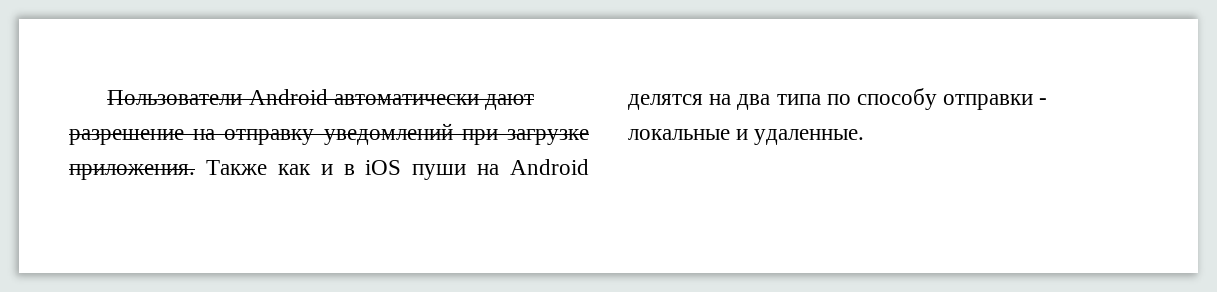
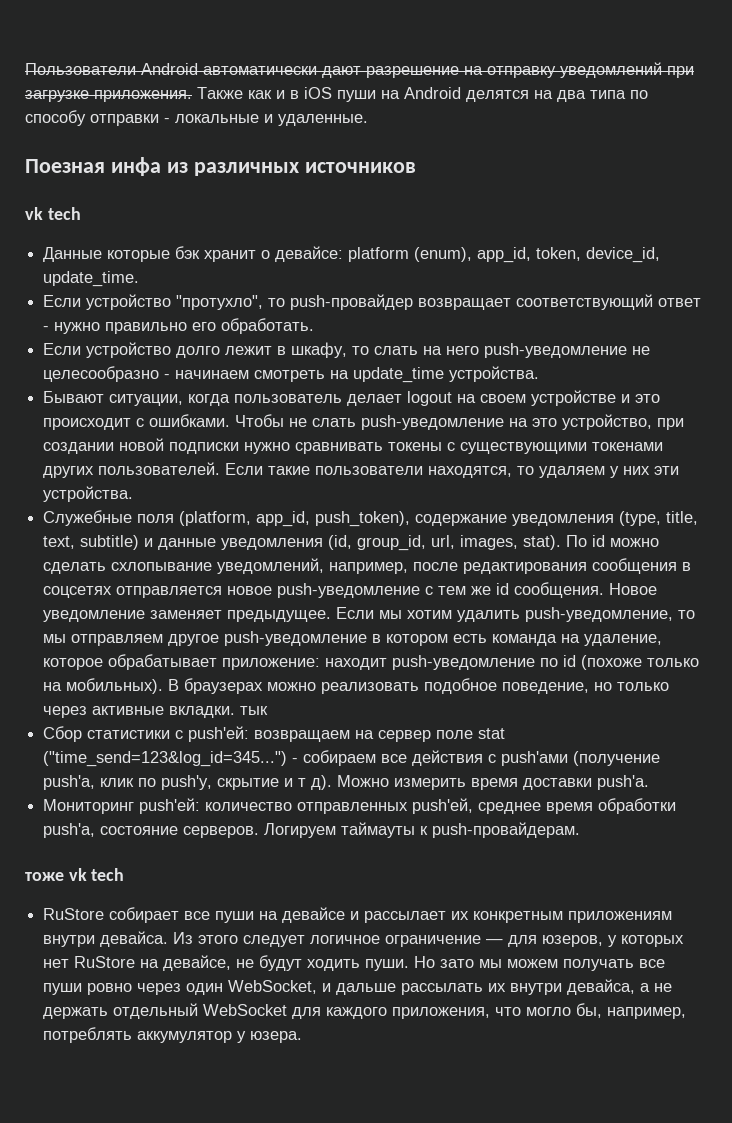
+ Поезная инфа из различных источников
+ vk tech
+ Данные которые бэк хранит о девайсе: platform (enum), app_id, token, device_id, update_time.
+ Если устройство "протухло", то push-провайдер возвращает соответствующий ответ - нужно правильно его обработать.
+ Если устройство долго лежит в шкафу, то слать на него push-уведомление не целесообразно - начинаем смотреть на update_time устройства.
+ Бывают ситуации, когда пользователь делает logout на своем устройстве и это происходит с ошибками. Чтобы не слать push-уведомление на это устройство, при создании новой подписки нужно сравнивать токены с существующими токенами других пользователей. Если такие пользователи находятся, то удаляем у них эти устройства.
+ Служебные поля (platform, app_id, push_token), содержание уведомления (type, title, text, subtitle) и данные уведомления (id, group_id, url, images, stat). По id можно сделать схлопывание уведомлений, например, после редактирования сообщения в соцсетях отправляется новое push-уведомление с тем же id сообщения. Новое уведомление заменяет предыдущее. Если мы хотим удалить push-уведомление, то мы отправляем другое push-уведомление в котором есть команда на удаление, которое обрабатывает приложение: находит push-уведомление по id (похоже только на мобильных). В браузерах можно реализовать подобное поведение, но только через активные вкладки. тык
+ Сбор статистики с push'ей: возвращаем на сервер поле stat ("time_send=123&log_id=345...") - собираем все действия с push'ами (получение push'а, клик по push'у, скрытие и т д). Можно измерить время доставки push'а.
+ Мониторинг push'ей: количество отправленных push'ей, среднее время обработки push'а, состояние серверов. Логируем таймауты к push-провайдерам.
+ тоже vk tech
+ RuStore собирает все пуши на девайсе и рассылает их конкретным приложениям внутри девайса. Из этого следует логичное ограничение — для юзеров, у которых нет RuStore на девайсе, не будут ходить пуши. Но зато мы можем получать все пуши ровно через один WebSocket, и дальше рассылать их внутри девайса, а не держать отдельный WebSocket для каждого приложения, что могло бы, например, потреблять аккумулятор у юзера.

